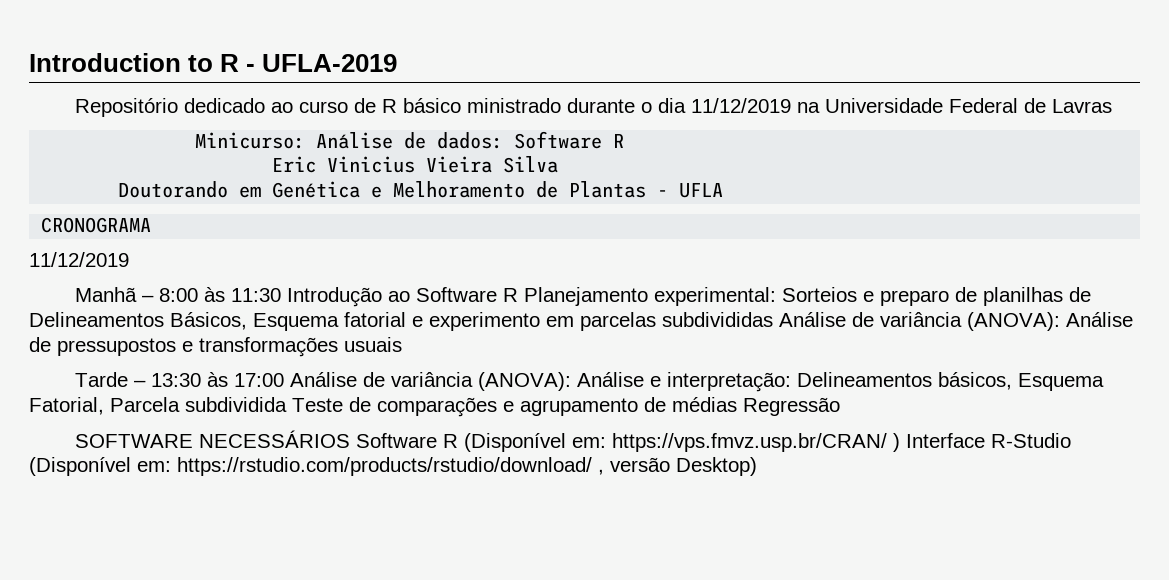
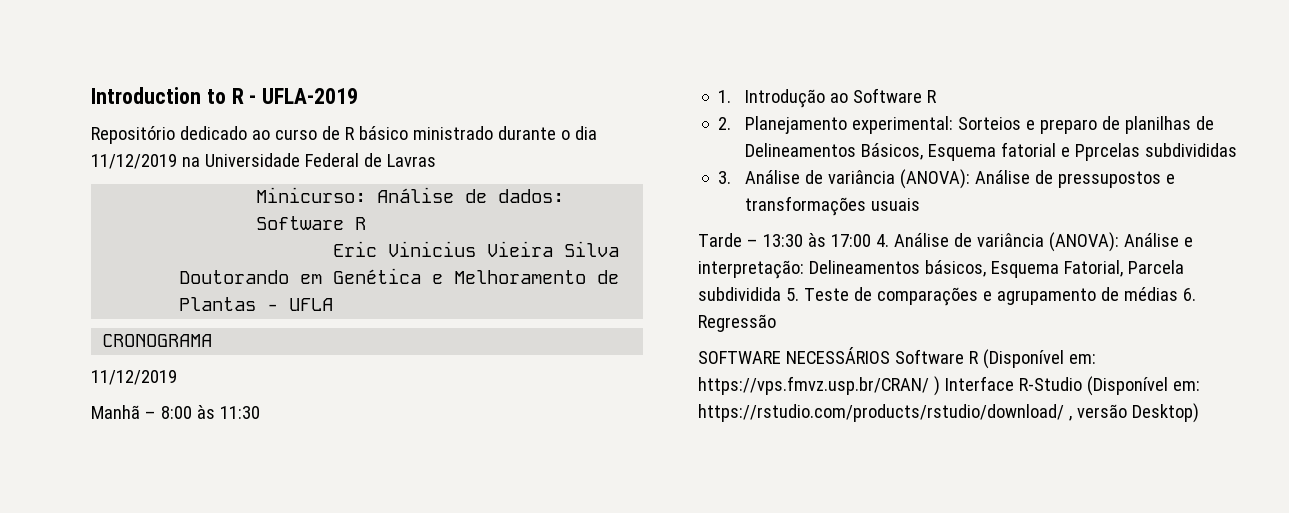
- Manhã – 8:00 às 11:30 Introdução ao Software R Planejamento experimental: Sorteios e preparo de planilhas de Delineamentos Básicos, Esquema fatorial e experimento em parcelas subdivididas Análise de variância (ANOVA): Análise de pressupostos e transformações usuais
+ Manhã – 8:00 às 11:30
+ 1. Introdução ao Software R
+ 2. Planejamento experimental: Sorteios e preparo de planilhas de Delineamentos Básicos, Esquema fatorial e Pprcelas subdivididas
+ 3. Análise de variância (ANOVA): Análise de pressupostos e transformações usuais
- Tarde – 13:30 às 17:00 Análise de variância (ANOVA): Análise e interpretação: Delineamentos básicos, Esquema Fatorial, Parcela subdividida Teste de comparações e agrupamento de médias Regressão
+ Tarde – 13:30 às 17:00 4. Análise de variância (ANOVA): Análise e interpretação: Delineamentos básicos, Esquema Fatorial, Parcela subdividida 5. Teste de comparações e agrupamento de médias 6. Regressão

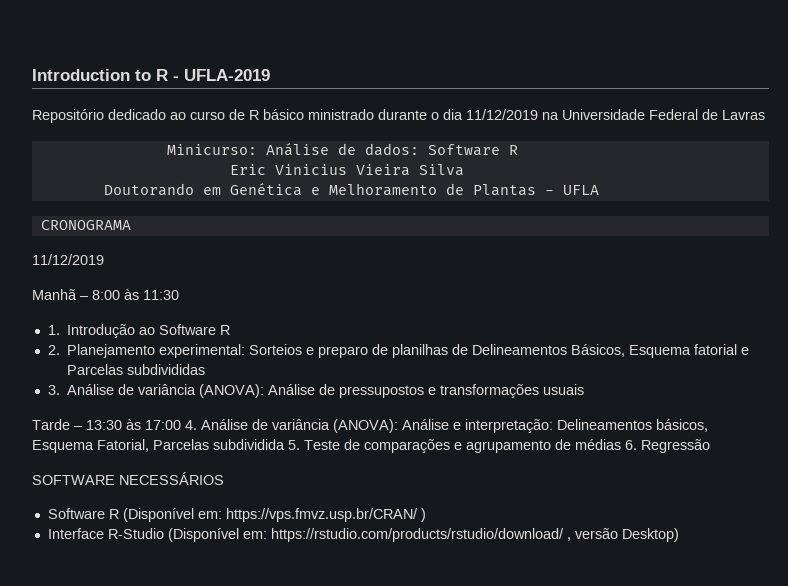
- 2. Planejamento experimental: Sorteios e preparo de planilhas de Delineamentos Básicos, Esquema fatorial e Pprcelas subdivididas
+ 2. Planejamento experimental: Sorteios e preparo de planilhas de Delineamentos Básicos, Esquema fatorial e Parcelas subdivididas
- Tarde – 13:30 às 17:00 4. Análise de variância (ANOVA): Análise e interpretação: Delineamentos básicos, Esquema Fatorial, Parcela subdividida 5. Teste de comparações e agrupamento de médias 6. Regressão
+ Tarde – 13:30 às 17:00 4. Análise de variância (ANOVA): Análise e interpretação: Delineamentos básicos, Esquema Fatorial, Parcelas subdividida 5. Teste de comparações e agrupamento de médias 6. Regressão
- SOFTWARE NECESSÁRIOS Software R (Disponível em: https://vps.fmvz.usp.br/CRAN/ ) Interface R-Studio (Disponível em: https://rstudio.com/products/rstudio/download/ , versão Desktop)
+ SOFTWARE NECESSÁRIOS
+ Software R (Disponível em: https://vps.fmvz.usp.br/CRAN/ )
+ Interface R-Studio (Disponível em: https://rstudio.com/products/rstudio/download/ , versão Desktop)

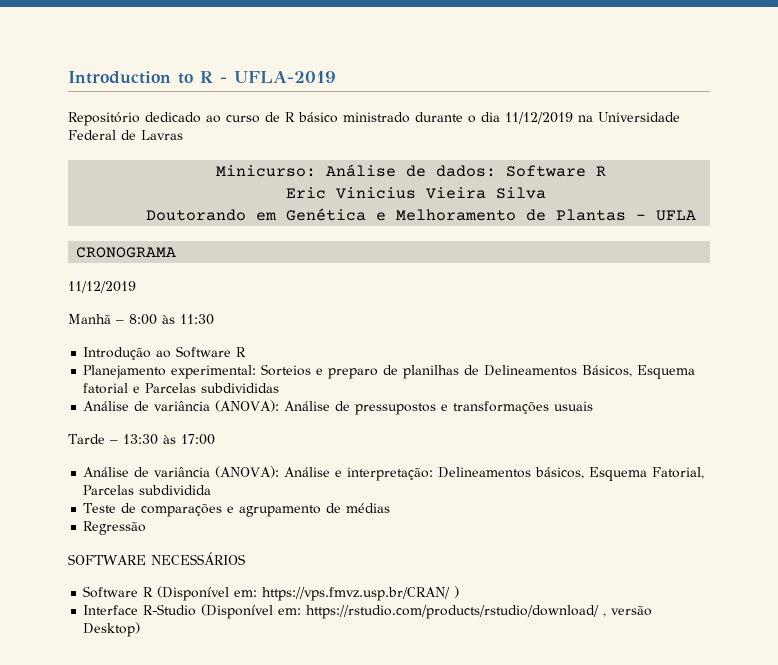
- 1. Introdução ao Software R
+ Introdução ao Software R
- 2. Planejamento experimental: Sorteios e preparo de planilhas de Delineamentos Básicos, Esquema fatorial e Parcelas subdivididas
+ Planejamento experimental: Sorteios e preparo de planilhas de Delineamentos Básicos, Esquema fatorial e Parcelas subdivididas
- 3. Análise de variância (ANOVA): Análise de pressupostos e transformações usuais
+ Análise de variância (ANOVA): Análise de pressupostos e transformações usuais
- Tarde – 13:30 às 17:00 4. Análise de variância (ANOVA): Análise e interpretação: Delineamentos básicos, Esquema Fatorial, Parcelas subdividida 5. Teste de comparações e agrupamento de médias 6. Regressão
+ Tarde – 13:30 às 17:00
+ Análise de variância (ANOVA): Análise e interpretação: Delineamentos básicos, Esquema Fatorial, Parcelas subdividida
+ Teste de comparações e agrupamento de médias
+ Regressão

